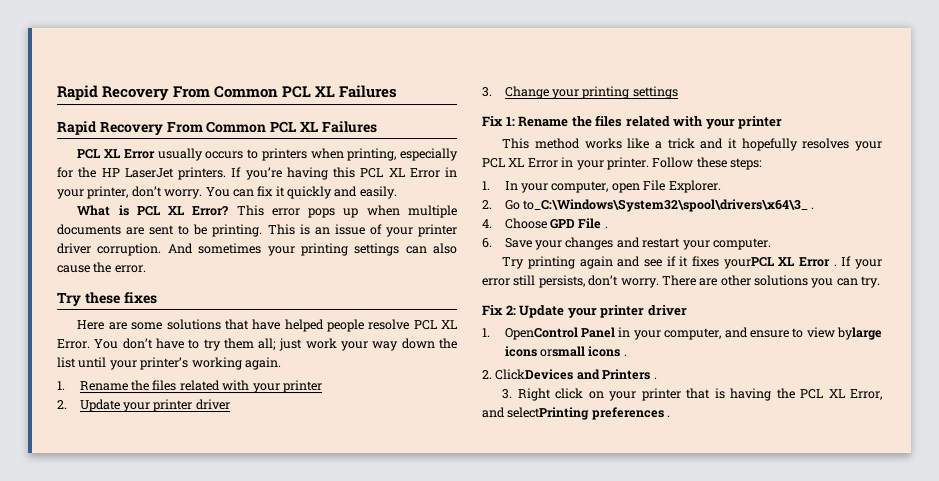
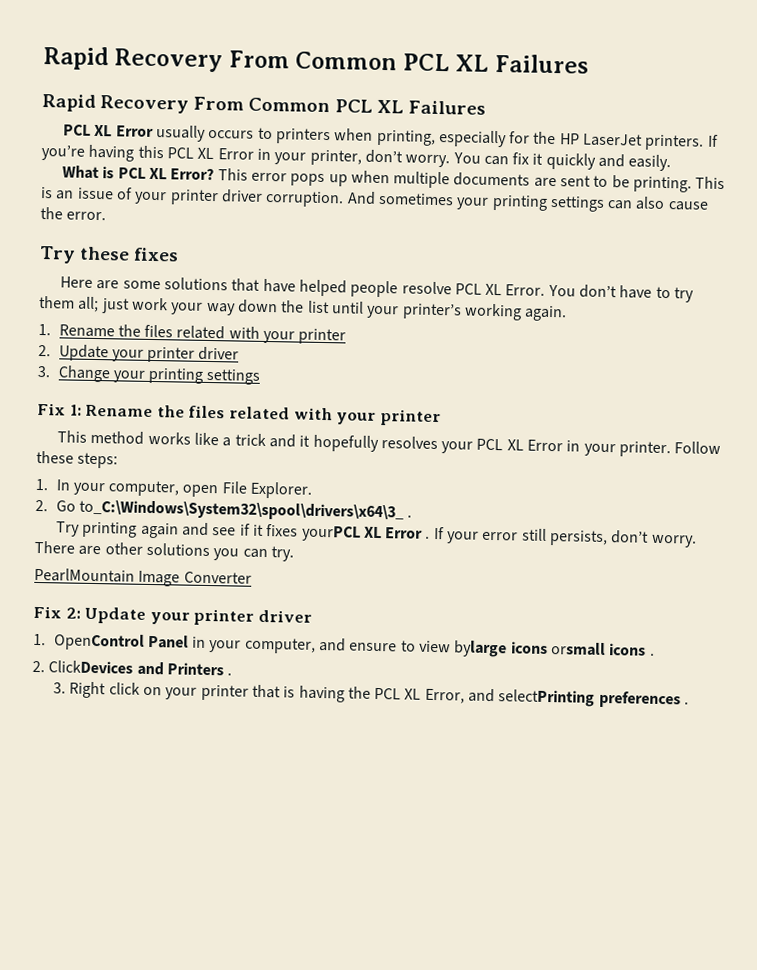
- 4. Choose GPD File .
- 6. Save your changes and restart your computer.
+ PearlMountain Image Converter

